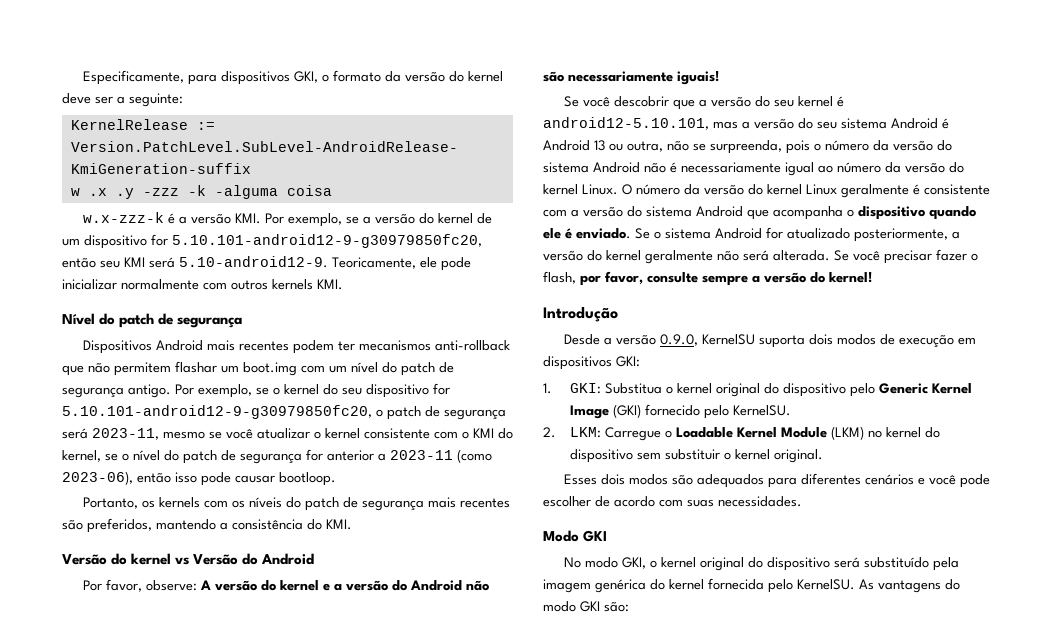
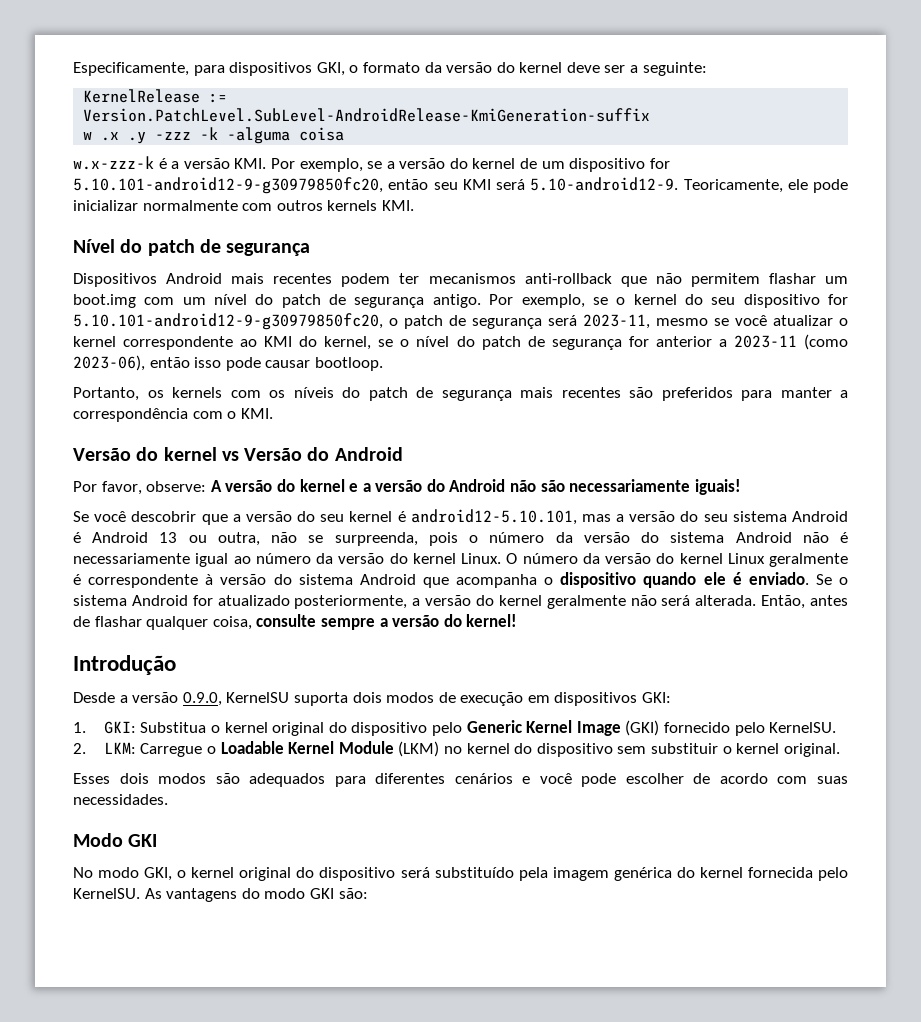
- Por exemplo, se o kernel do seu dispositivo for 5.10.101-android12-9-g30979850fc20, o patch de segurança será 2023-11, mesmo se você atualizar o kernel consistente com o KMI do kernel, se o nível do patch de segurança for anterior a 2023-11 (como 2023-06), então isso pode causar bootloop.
+ Por exemplo, se o kernel do seu dispositivo for 5.10.101-android12-9-g30979850fc20, o patch de segurança será 2023-11, mesmo se você atualizar o kernel correspondente ao KMI do kernel, se o nível do patch de segurança for anterior a 2023-11 (como 2023-06), então isso pode causar bootloop.
- Portanto, os kernels com os níveis do patch de segurança mais recentes são preferidos, mantendo a consistência do KMI.
+ Portanto, os kernels com os níveis do patch de segurança mais recentes são preferidos para manter a correspondência com o KMI.
- O número da versão do kernel Linux geralmente é consistente com a versão do sistema Android que acompanha o dispositivo quando ele é enviado.
+ O número da versão do kernel Linux geralmente é correspondente à versão do sistema Android que acompanha o dispositivo quando ele é enviado.
- Se você precisar fazer o flash, por favor, consulte sempre a versão do kernel!
+ Então, antes de flashar qualquer coisa, consulte sempre a versão do kernel!

